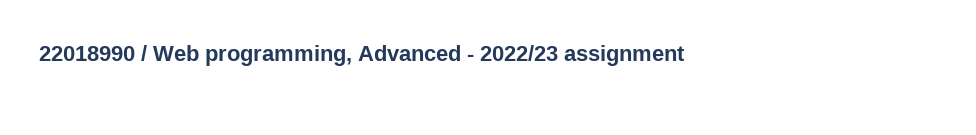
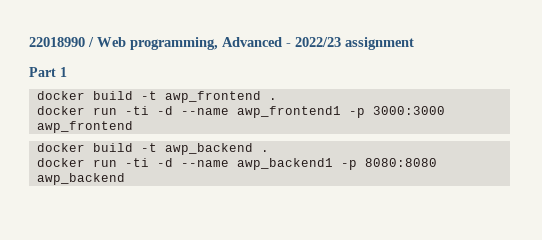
+ Part 1
+ docker build -t awp_frontend .
+ docker run -ti -d --name awp_frontend1 -p 3000:3000 awp_frontend
+ docker build -t awp_backend .
+ docker run -ti -d --name awp_backend1 -p 8080:8080 awp_backend

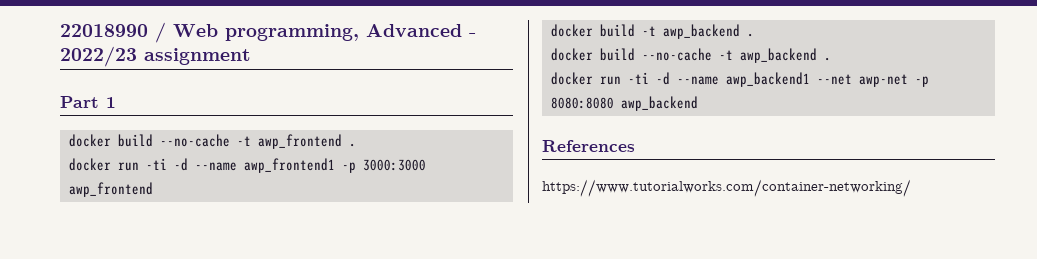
- docker build -t awp_frontend .
+ docker build --no-cache -t awp_frontend .
+ docker build --no-cache -t awp_backend .
- docker run -ti -d --name awp_backend1 -p 8080:8080 awp_backend
+ docker run -ti -d --name awp_backend1 --net awp-net -p 8080:8080 awp_backend
+ References
+ https://www.tutorialworks.com/container-networking/

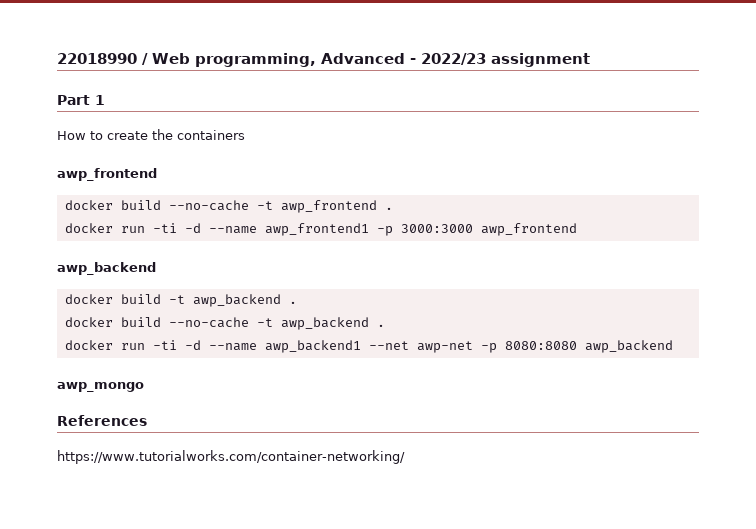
+ How to create the containers
+ awp_frontend
  docker run -ti -d --name awp_frontend1 -p 3000:3000 awp_frontend
+ awp_backend
+ awp_mongo

